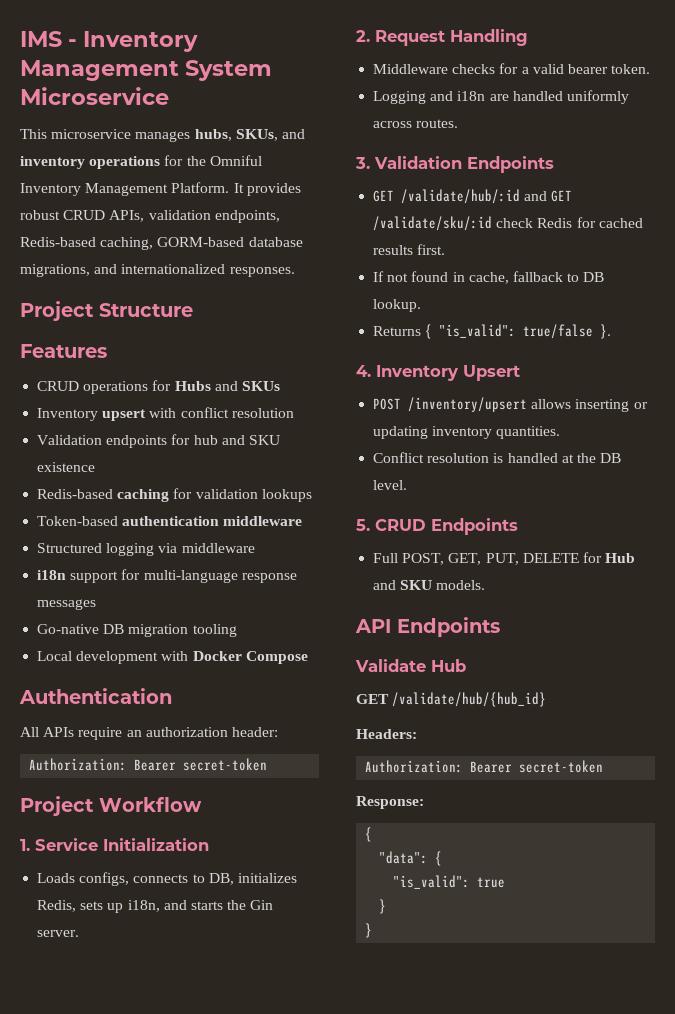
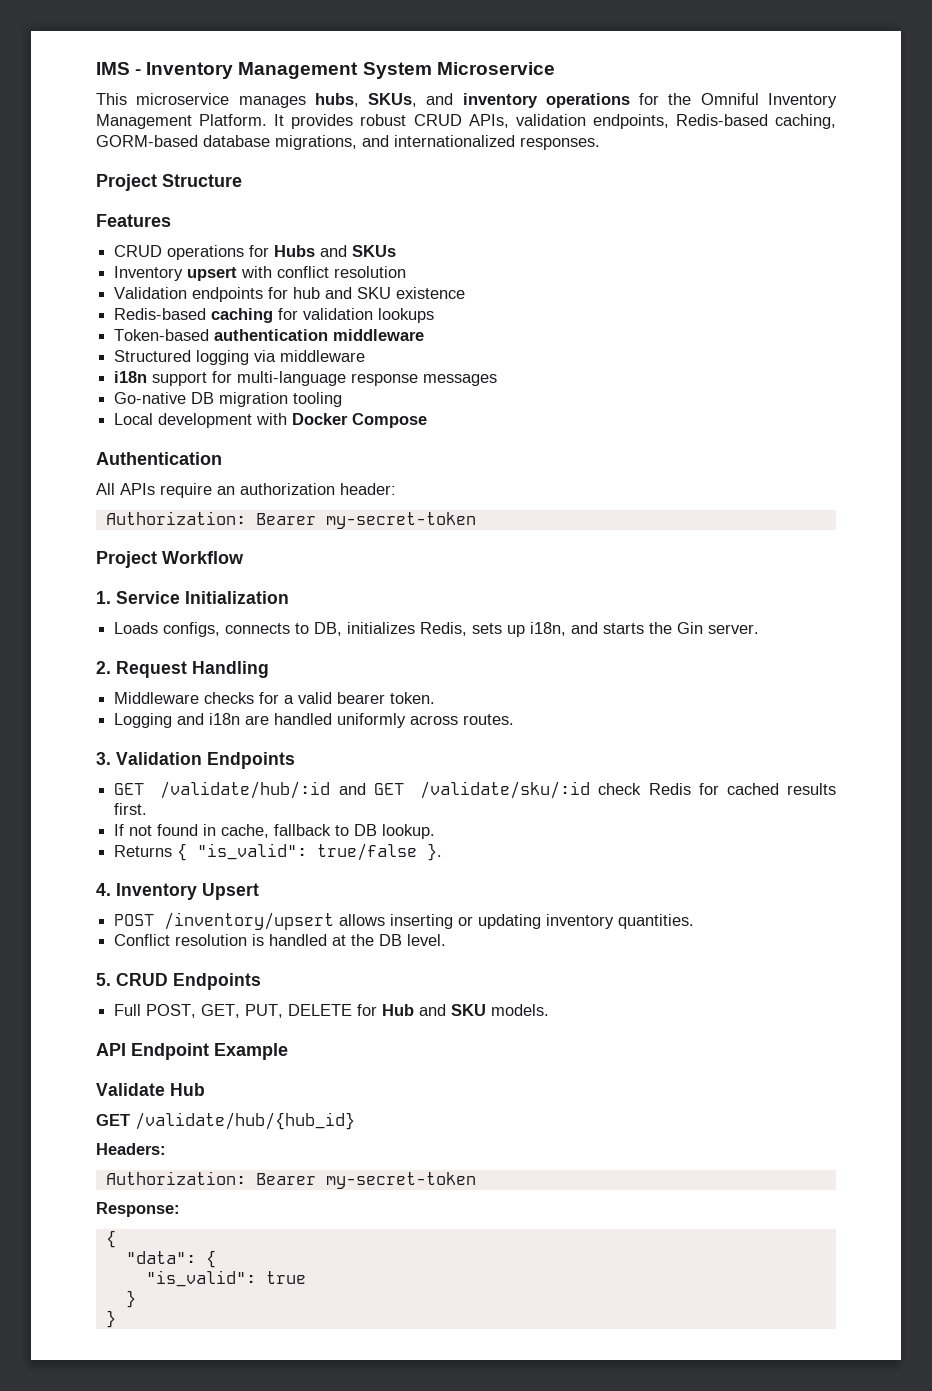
  All APIs require an authorization header:
- Authorization: Bearer secret-token
+ Authorization: Bearer my-secret-token
- API Endpoints
+ API Endpoint Example
  Headers:
- Authorization: Bearer secret-token
+ Authorization: Bearer my-secret-token

